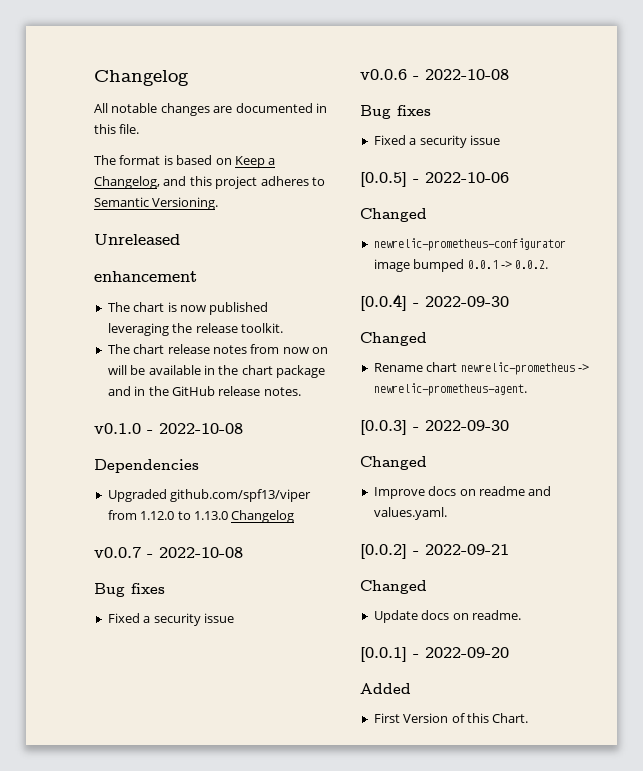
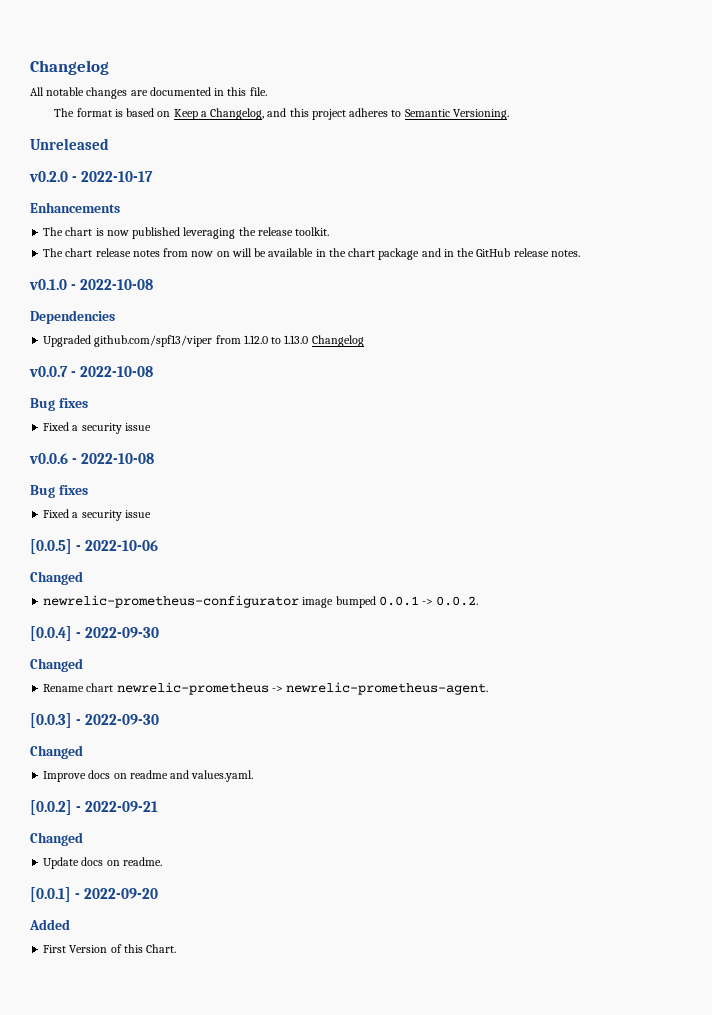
- enhancement
+ v0.2.0 - 2022-10-17
+ Enhancements

